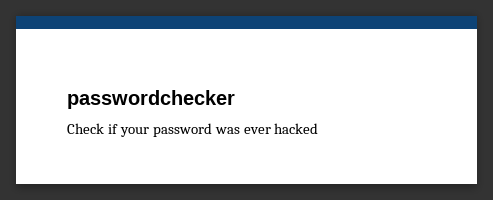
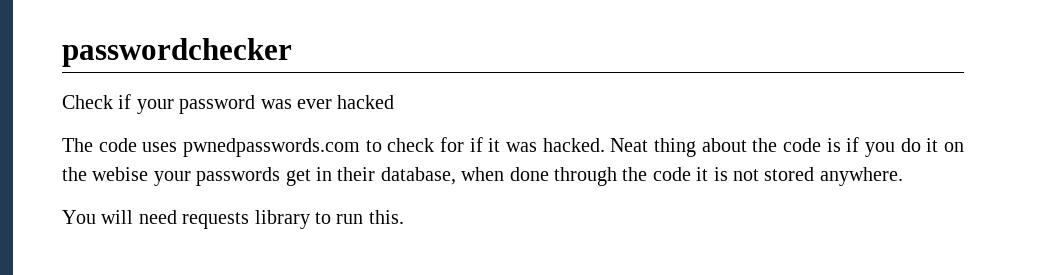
+ The code uses pwnedpasswords.com to check for if it was hacked. Neat thing about the code is if you do it on the webise your passwords get in their database, when done through the code it is not stored anywhere.
+ You will need requests library to run this.

